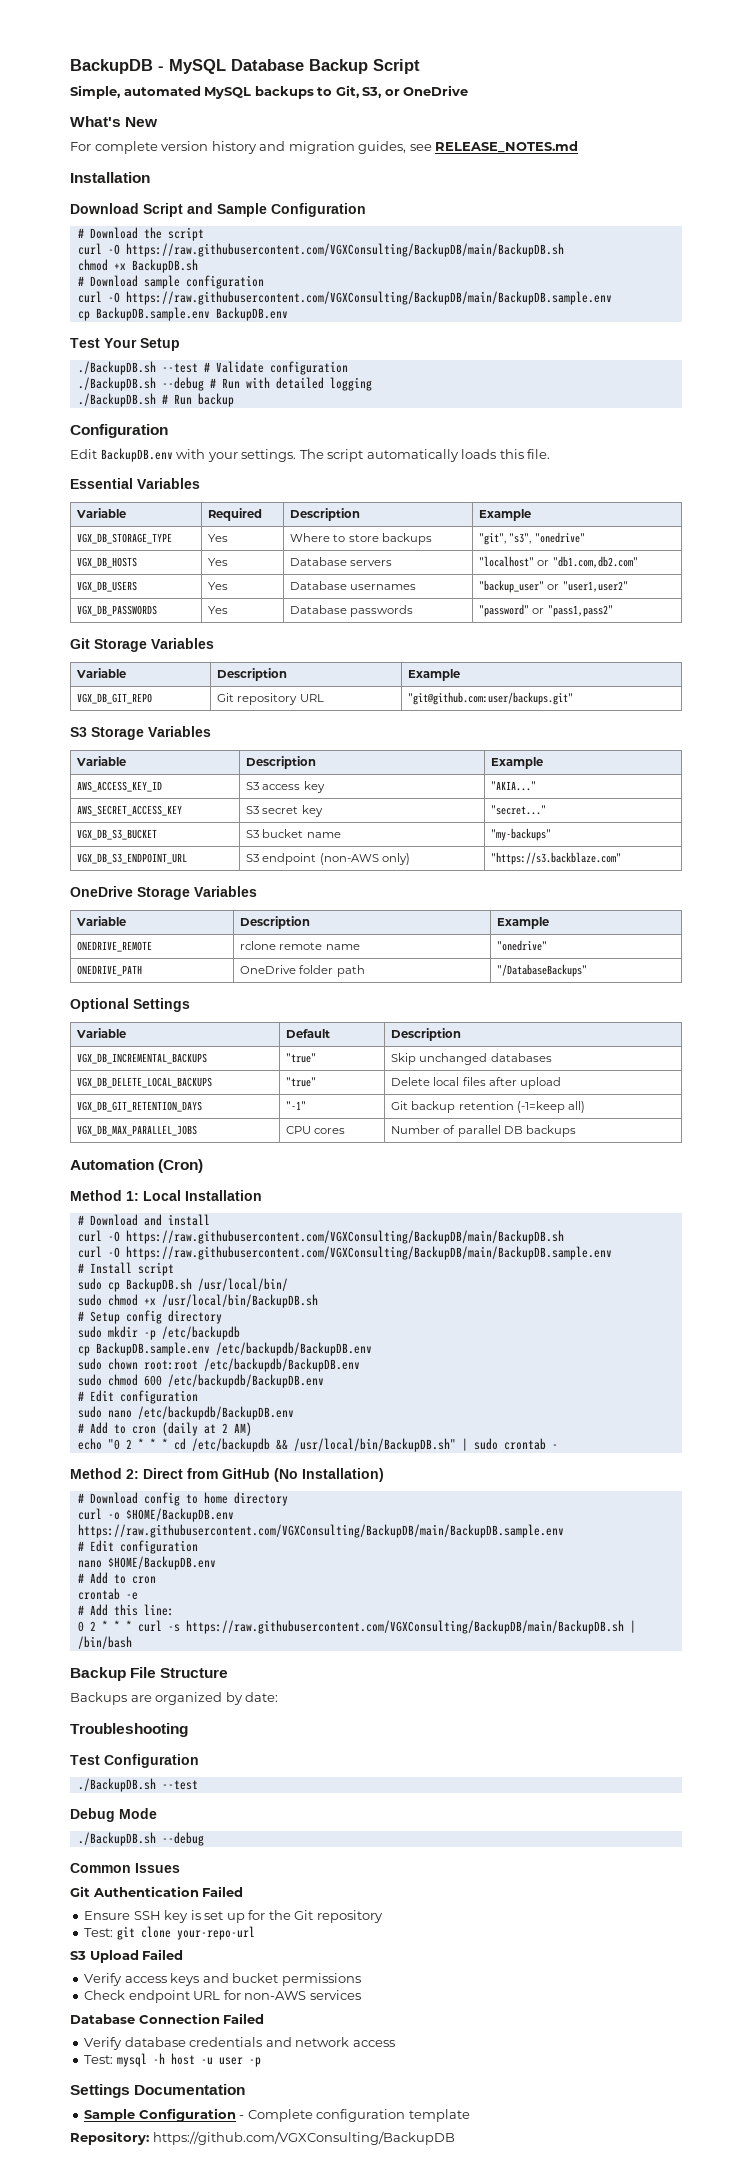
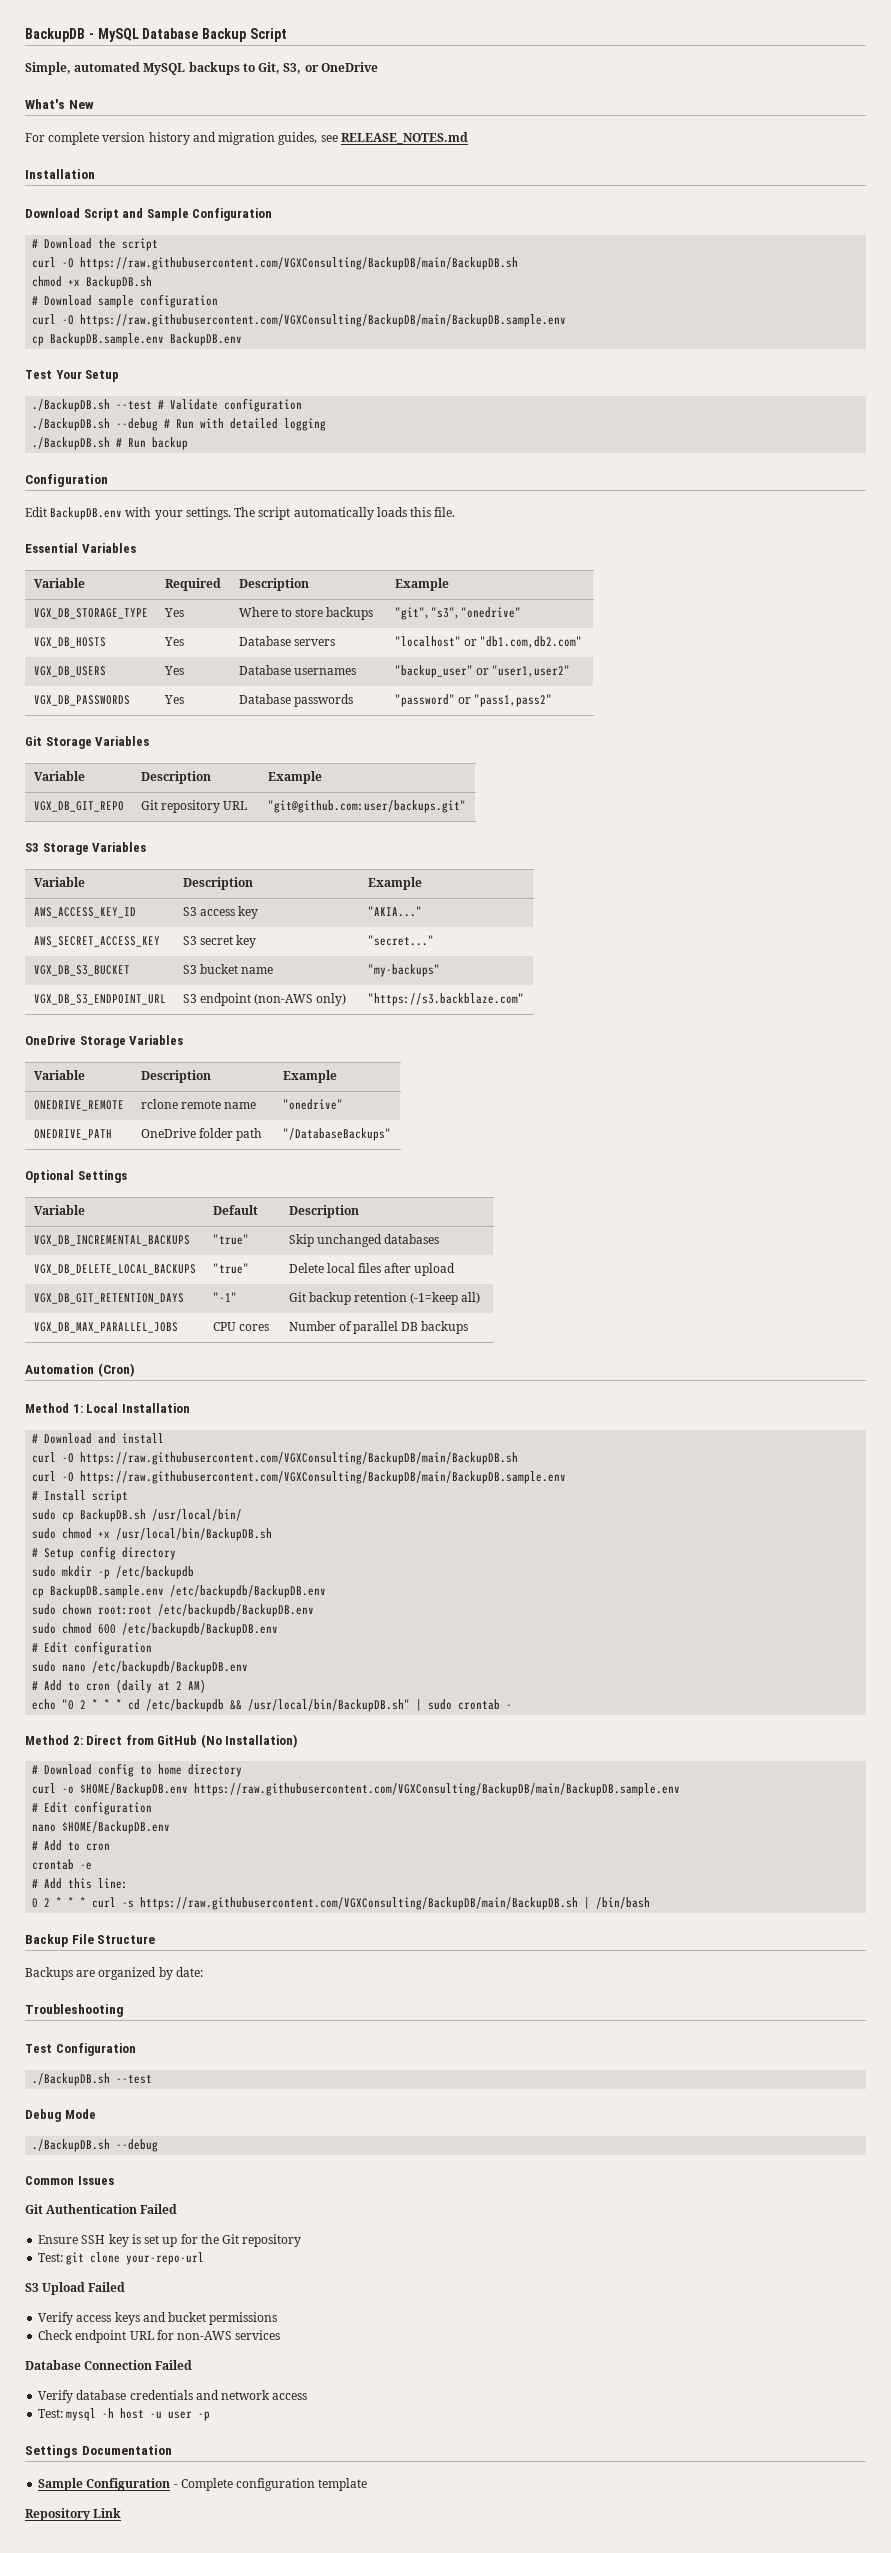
- Repository: https://github.com/VGXConsulting/BackupDB
+ Repository Link

